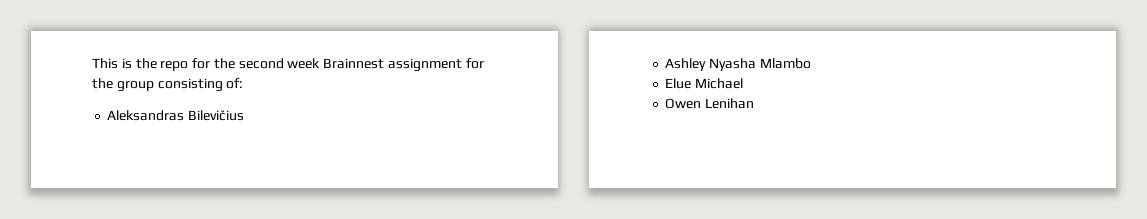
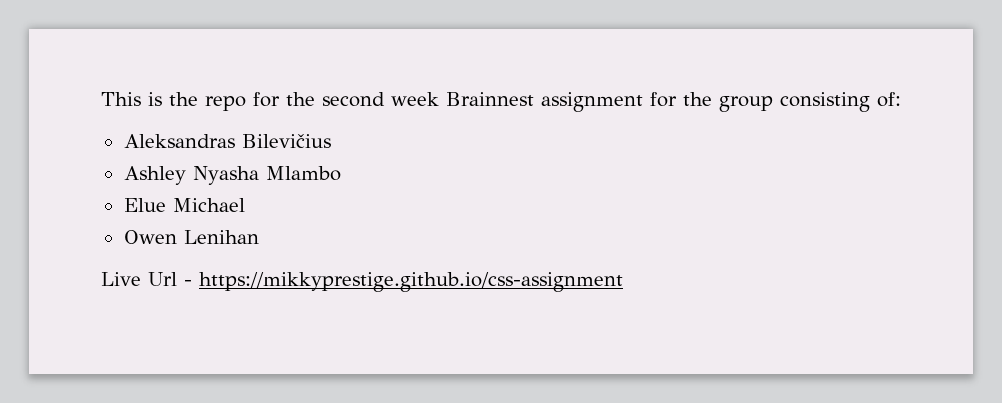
+ Live Url - https://mikkyprestige.github.io/css-assignment

